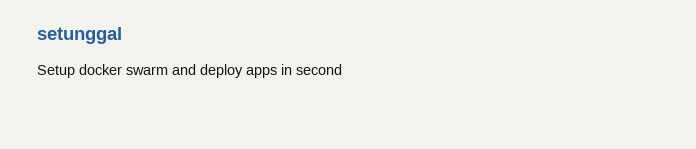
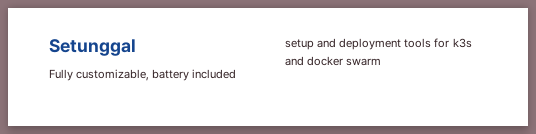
- setunggal
- Setup docker swarm and deploy apps in second
+ Setunggal
+ Fully customizable, battery included setup and deployment tools for k3s and docker swarm

